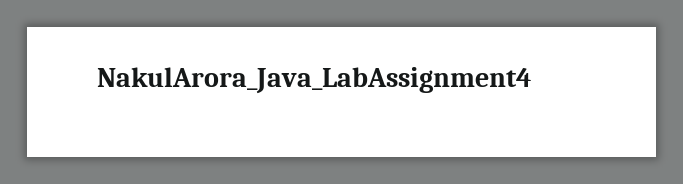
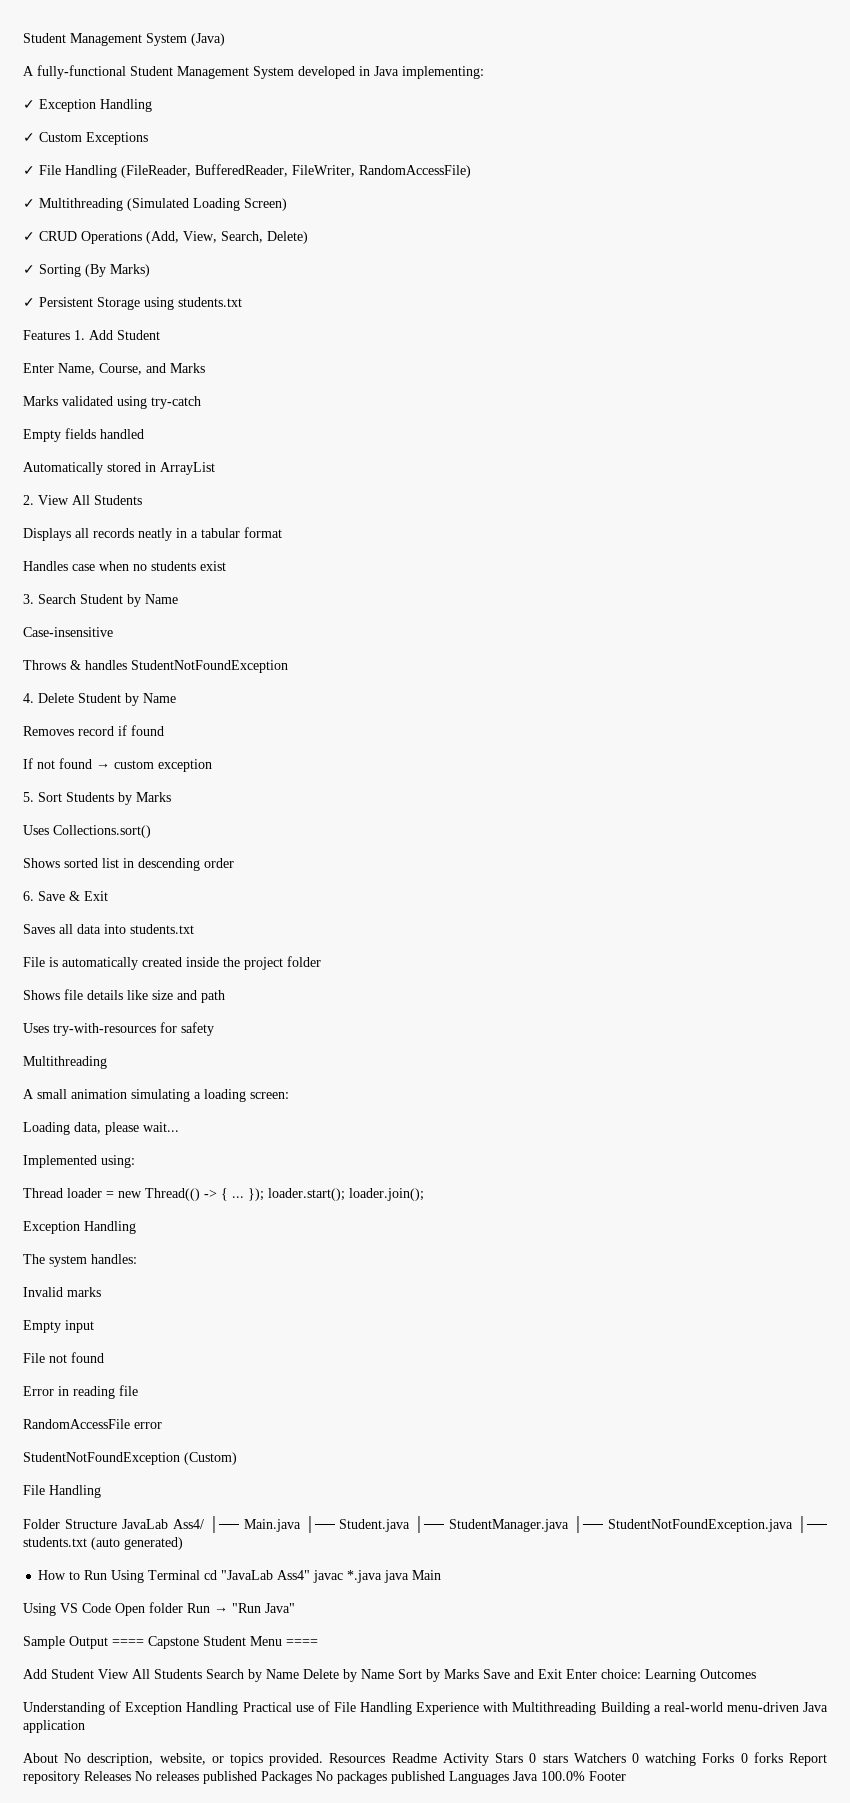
- NakulArora_Java_LabAssignment4
+ Student Management System (Java)
+ A fully-functional Student Management System developed in Java implementing:
+ ✓ Exception Handling
+ ✓ Custom Exceptions
+ ✓ File Handling (FileReader, BufferedReader, FileWriter, RandomAccessFile)
+ ✓ Multithreading (Simulated Loading Screen)
+ ✓ CRUD Operations (Add, View, Search, Delete)
+ ✓ Sorting (By Marks)
+ ✓ Persistent Storage using students.txt
+ Features 1. Add Student
+ Enter Name, Course, and Marks
+ Marks validated using try-catch
+ Empty fields handled
+ Automatically stored in ArrayList
+ 2. View All Students
+ Displays all records neatly in a tabular format
+ Handles case when no students exist
+ 3. Search Student by Name
+ Case-insensitive
+ Throws & handles StudentNotFoundException
+ 4. Delete Student by Name
+ Removes record if found
+ If not found → custom exception
+ 5. Sort Students by Marks
+ Uses Collections.sort()
+ Shows sorted list in descending order
+ 6. Save & Exit
+ Saves all data into students.txt
+ File is automatically created inside the project folder
+ Shows file details like size and path
+ Uses try-with-resources for safety
+ Multithreading
+ A small animation simulating a loading screen:
+ Loading data, please wait...
+ Implemented using:
+ Thread loader = new Thread(() -> { ... }); loader.start(); loader.join();
+ Exception Handling
+ The system handles:
+ Invalid marks
+ Empty input
+ File not found
+ Error in reading file
+ RandomAccessFile error
+ StudentNotFoundException (Custom)
+ File Handling
+ Folder Structure JavaLab Ass4/ │── Main.java │── Student.java │── StudentManager.java │── StudentNotFoundException.java │── students.txt (auto generated)
+ How to Run Using Terminal cd "JavaLab Ass4" javac *.java java Main
+ Using VS Code Open folder Run → "Run Java"
+ Sample Output ==== Capstone Student Menu ====
+ Add Student View All Students Search by Name Delete by Name Sort by Marks Save and Exit Enter choice: Learning Outcomes
+ Understanding of Exception Handling Practical use of File Handling Experience with Multithreading Building a real-world menu-driven Java application
+ About No description, website, or topics provided. Resources Readme Activity Stars 0 stars Watchers 0 watching Forks 0 forks Report repository Releases No releases published Packages No packages published Languages Java 100.0% Footer

